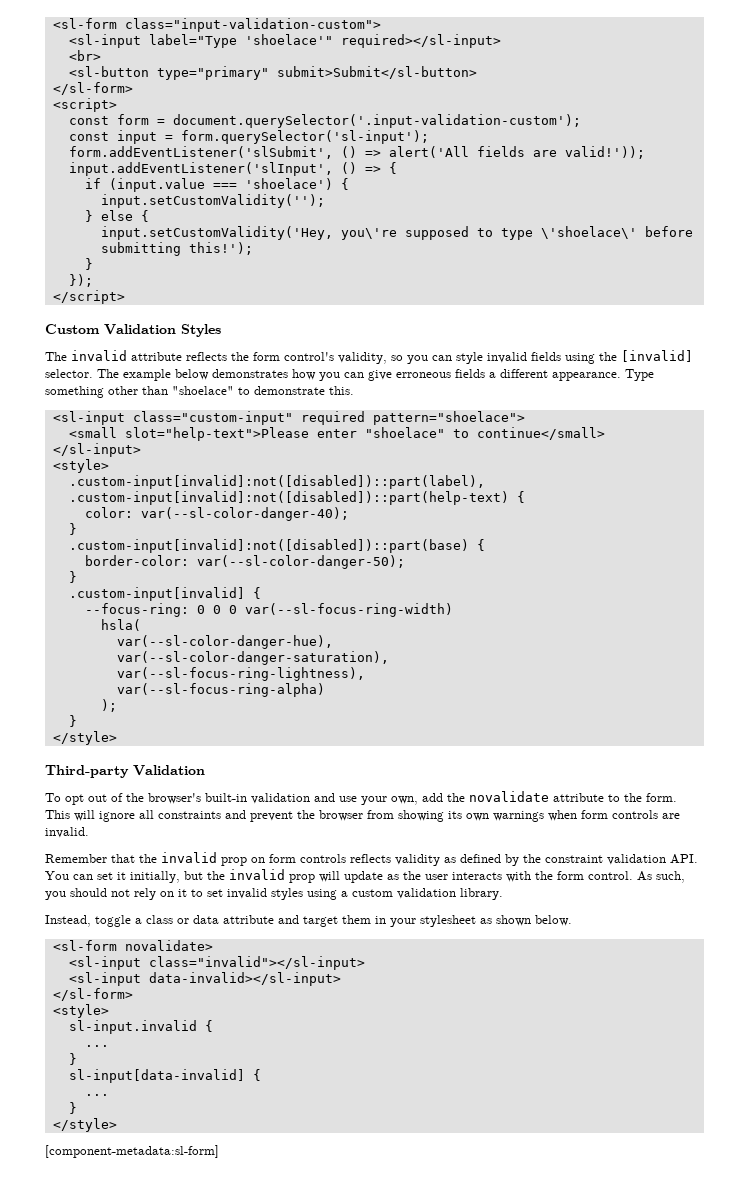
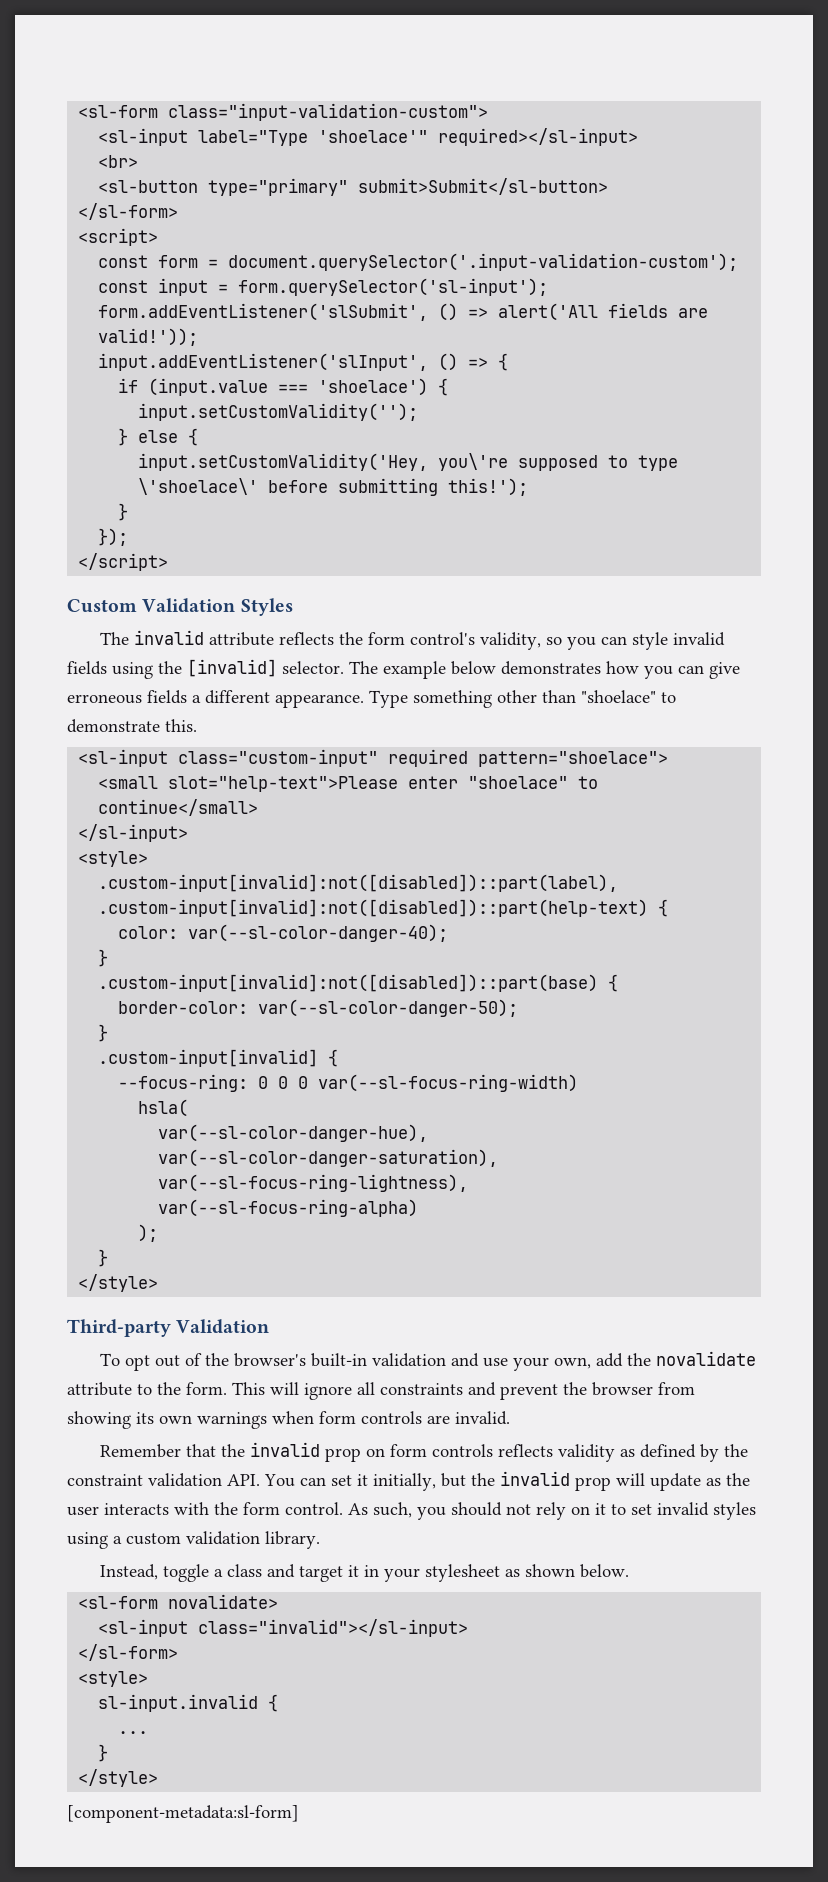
- Instead, toggle a class or data attribute and target them in your stylesheet as shown below.
+ Instead, toggle a class and target it in your stylesheet as shown below.
- <sl-input data-invalid></sl-input>
- sl-input[data-invalid] {
- ...
- }

